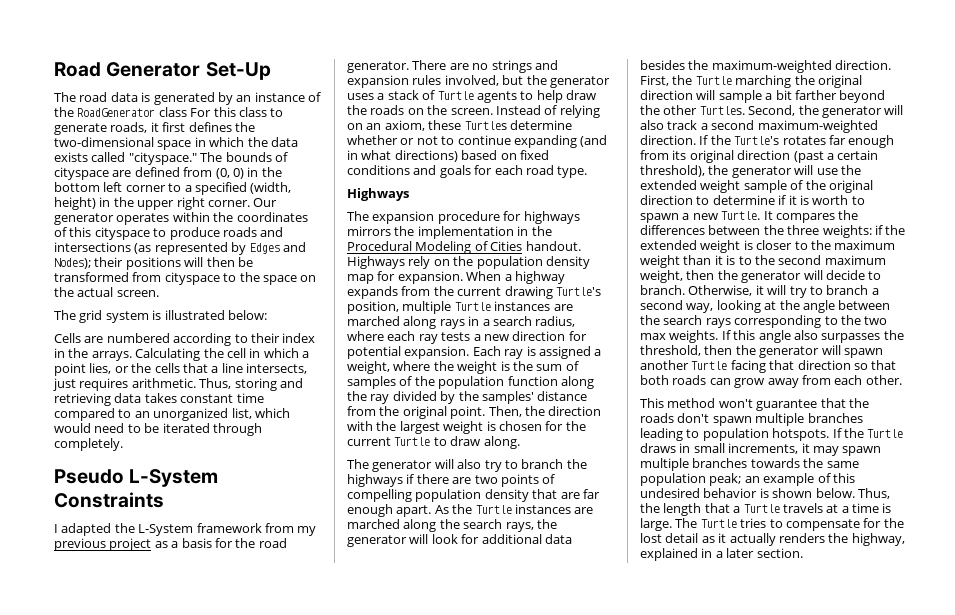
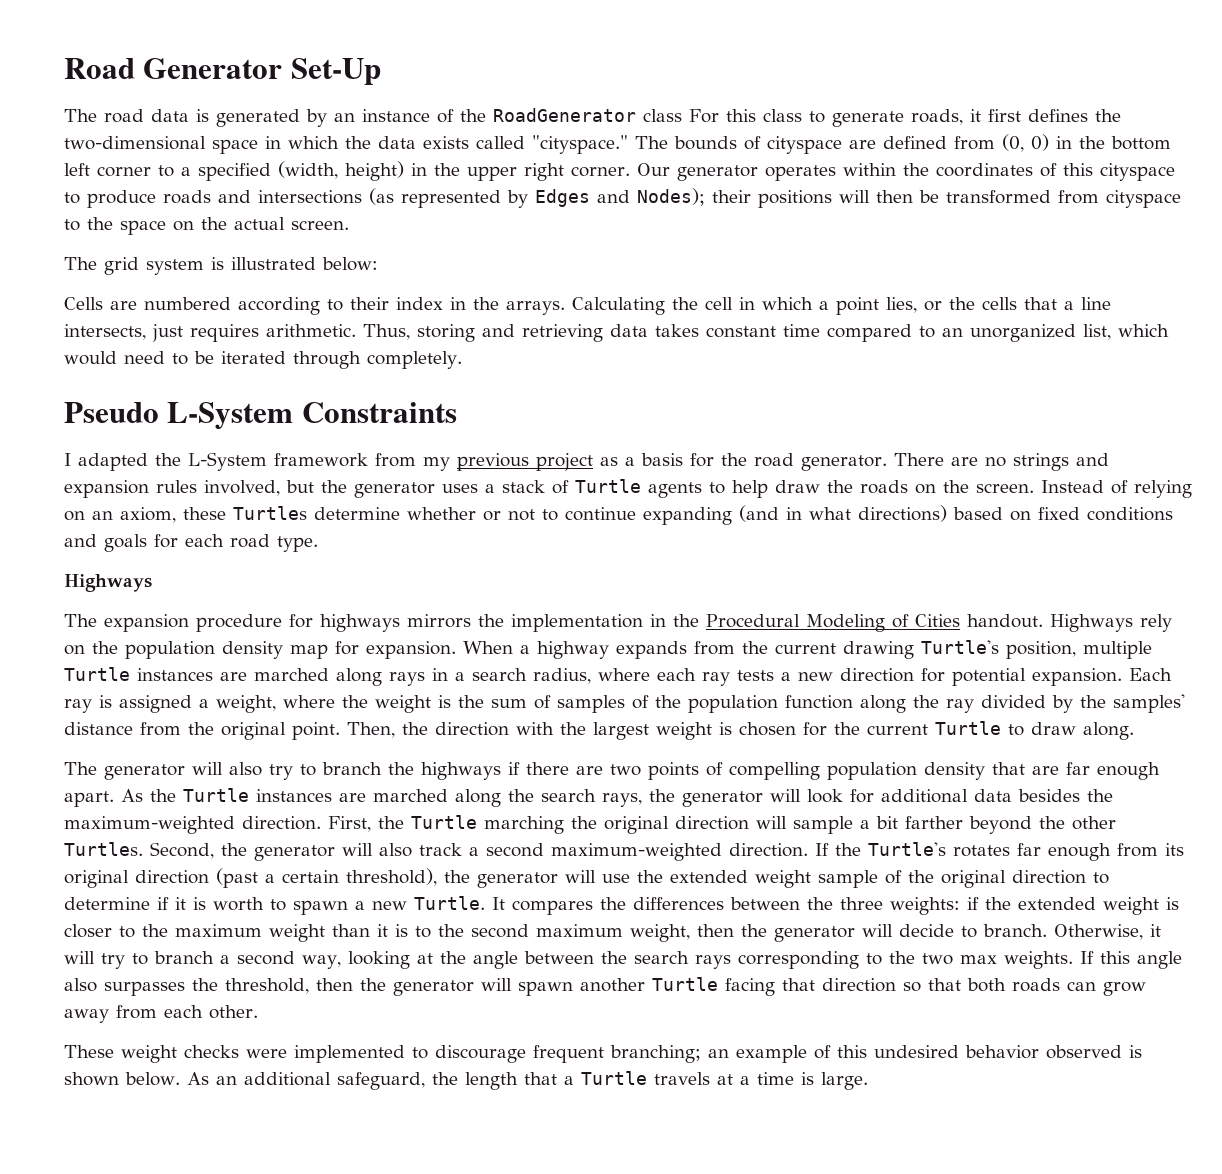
- This method won't guarantee that the roads don't spawn multiple branches leading to population hotspots. If the Turtle draws in small increments, it may spawn multiple branches towards the same population peak; an example of this undesired behavior is shown below.
+ These weight checks were implemented to discourage frequent branching; an example of this undesired behavior observed is shown below.
- Thus, the length that a Turtle travels at a time is large. The Turtle tries to compensate for the lost detail as it actually renders the highway, explained in a later section.
+ As an additional safeguard, the length that a Turtle travels at a time is large.

